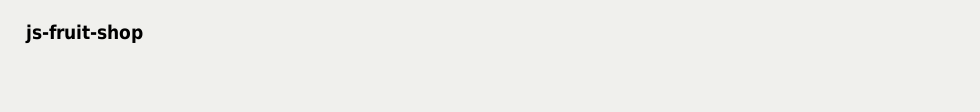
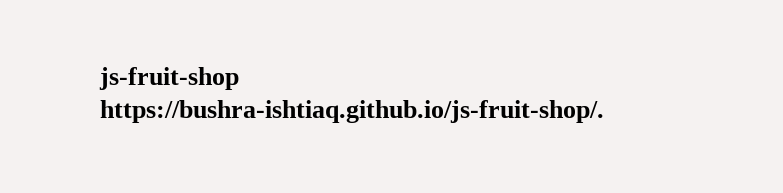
- js-fruit-shop
+ js-fruit-shop https://bushra-ishtiaq.github.io/js-fruit-shop/.

